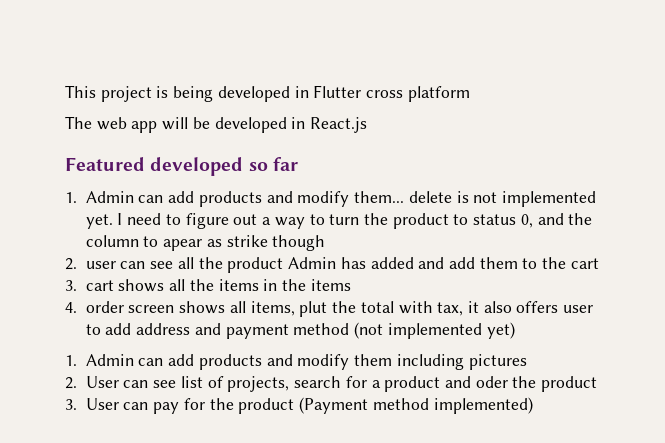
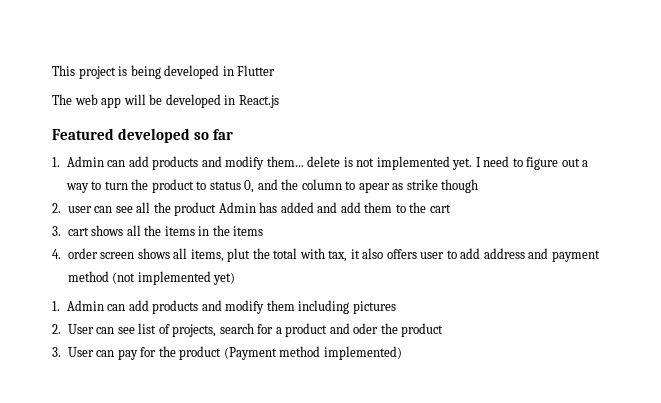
- This project is being developed in Flutter cross platform
+ This project is being developed in Flutter

